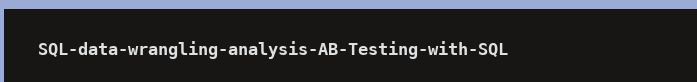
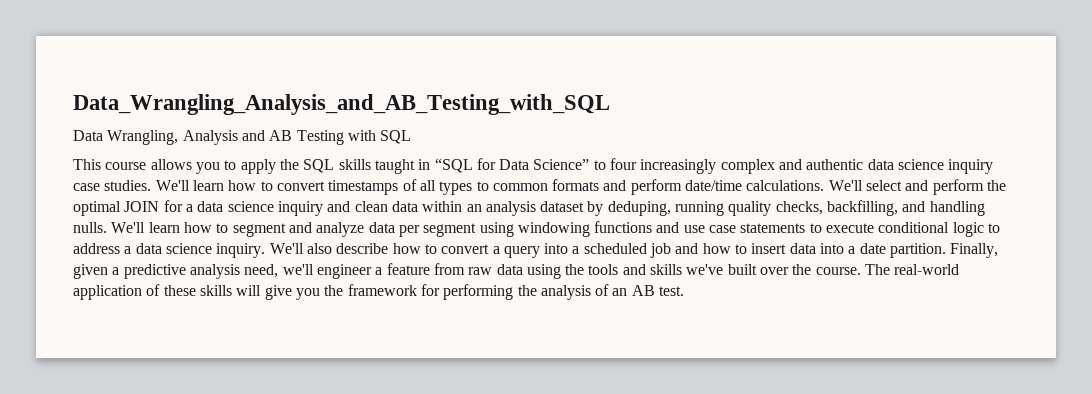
- SQL-data-wrangling-analysis-AB-Testing-with-SQL
+ Data_Wrangling_Analysis_and_AB_Testing_with_SQL
+ Data Wrangling, Analysis and AB Testing with SQL
+ This course allows you to apply the SQL skills taught in “SQL for Data Science” to four increasingly complex and authentic data science inquiry case studies. We'll learn how to convert timestamps of all types to common formats and perform date/time calculations. We'll select and perform the optimal JOIN for a data science inquiry and clean data within an analysis dataset by deduping, running quality checks, backfilling, and handling nulls. We'll learn how to segment and analyze data per segment using windowing functions and use case statements to execute conditional logic to address a data science inquiry. We'll also describe how to convert a query into a scheduled job and how to insert data into a date partition. Finally, given a predictive analysis need, we'll engineer a feature from raw data using the tools and skills we've built over the course. The real-world application of these skills will give you the framework for performing the analysis of an AB test.

